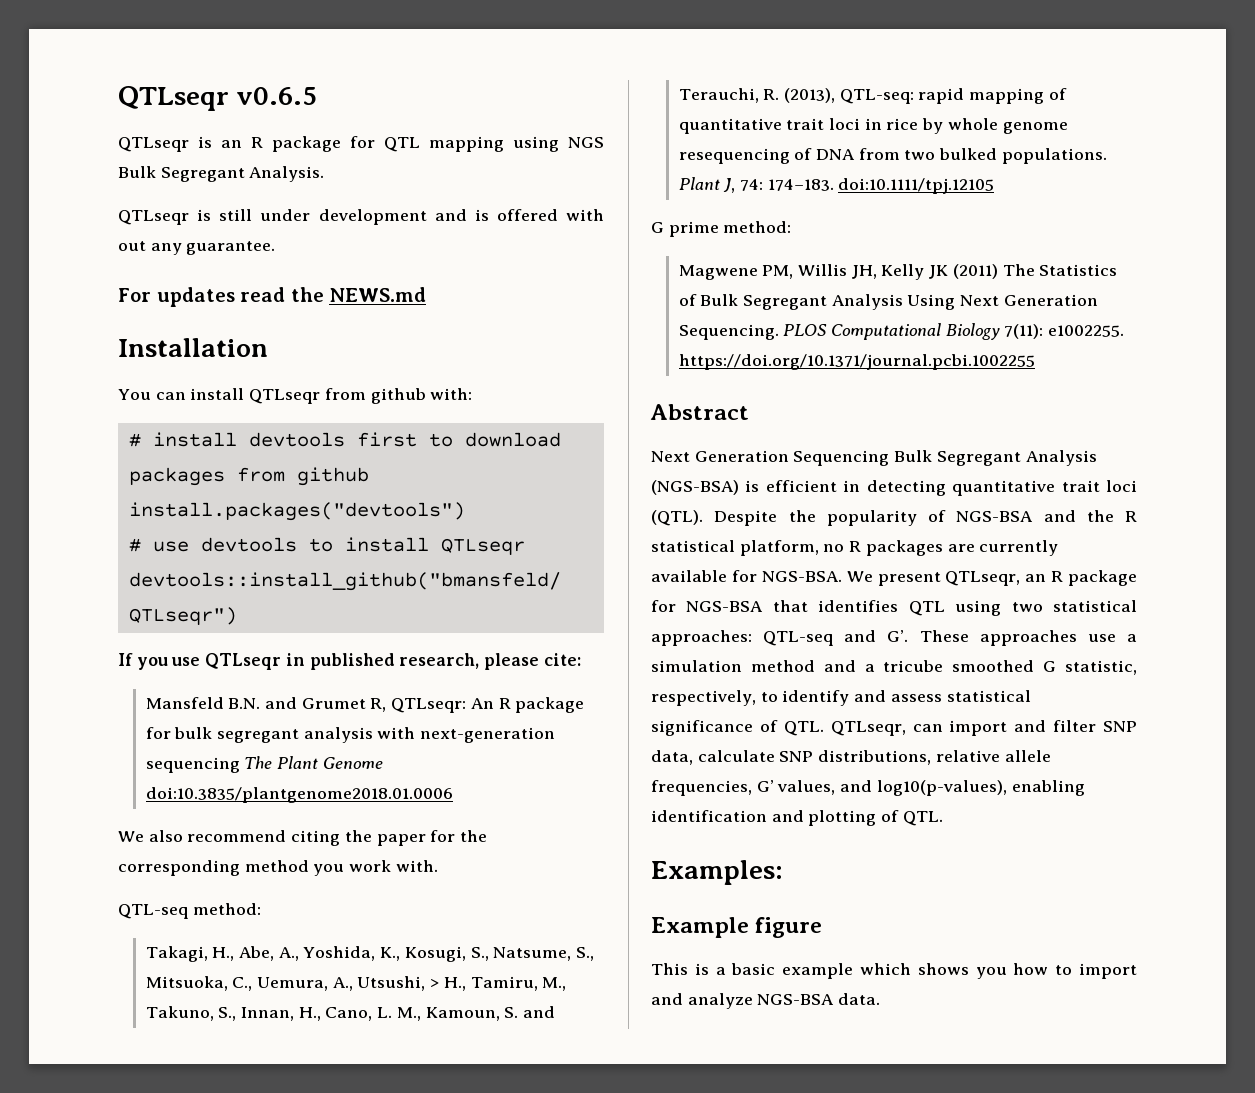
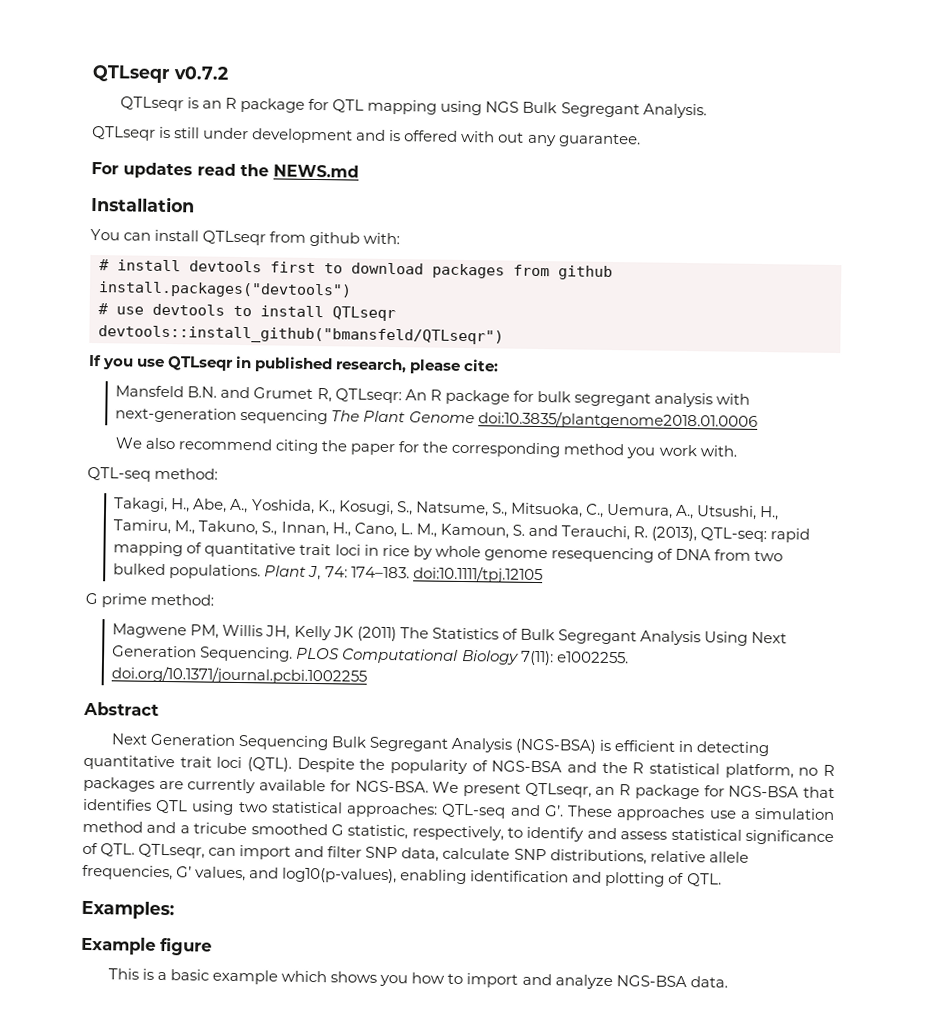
- QTLseqr v0.6.5
+ QTLseqr v0.7.2
- Takagi, H., Abe, A., Yoshida, K., Kosugi, S., Natsume, S., Mitsuoka, C., Uemura, A., Utsushi, > H., Tamiru, M., Takuno, S., Innan, H., Cano, L. M., Kamoun, S. and Terauchi, R. (2013), QTL-seq: rapid mapping of quantitative trait loci in rice by whole genome resequencing of DNA from two bulked populations.
+ Takagi, H., Abe, A., Yoshida, K., Kosugi, S., Natsume, S., Mitsuoka, C., Uemura, A., Utsushi, H., Tamiru, M., Takuno, S., Innan, H., Cano, L. M., Kamoun, S. and Terauchi, R. (2013), QTL-seq: rapid mapping of quantitative trait loci in rice by whole genome resequencing of DNA from two bulked populations.
- PLOS Computational Biology 7(11): e1002255. https://doi.org/10.1371/journal.pcbi.1002255
+ PLOS Computational Biology 7(11): e1002255. doi.org/10.1371/journal.pcbi.1002255

